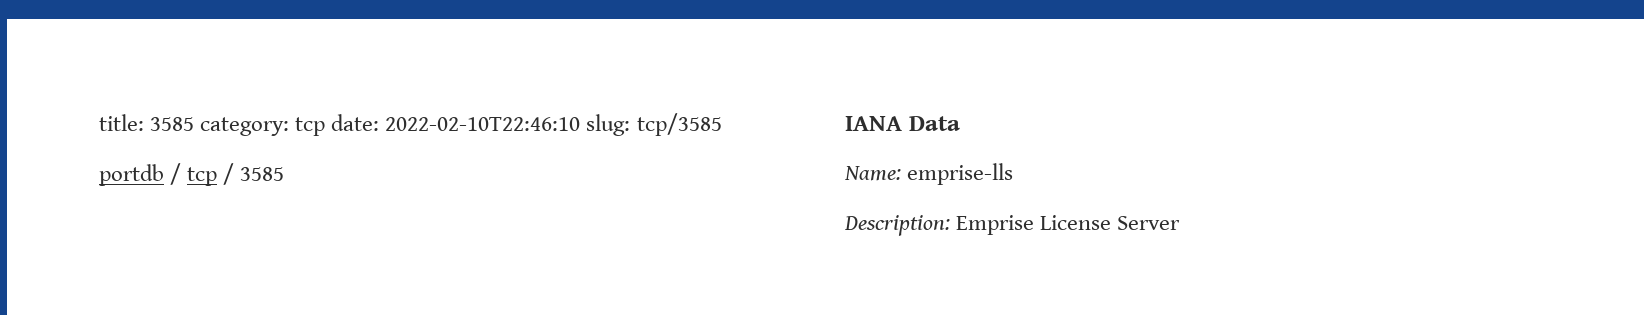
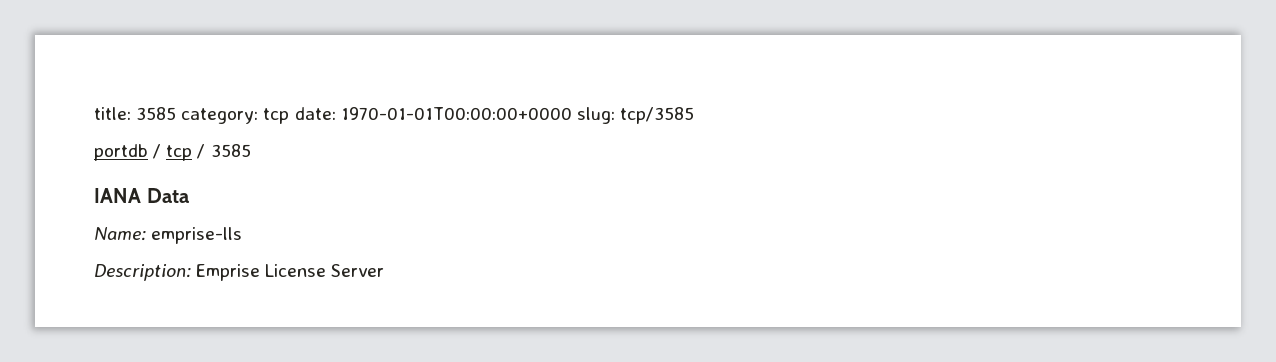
- title: 3585 category: tcp date: 2022-02-10T22:46:10 slug: tcp/3585
+ title: 3585 category: tcp date: 1970-01-01T00:00:00+0000 slug: tcp/3585

